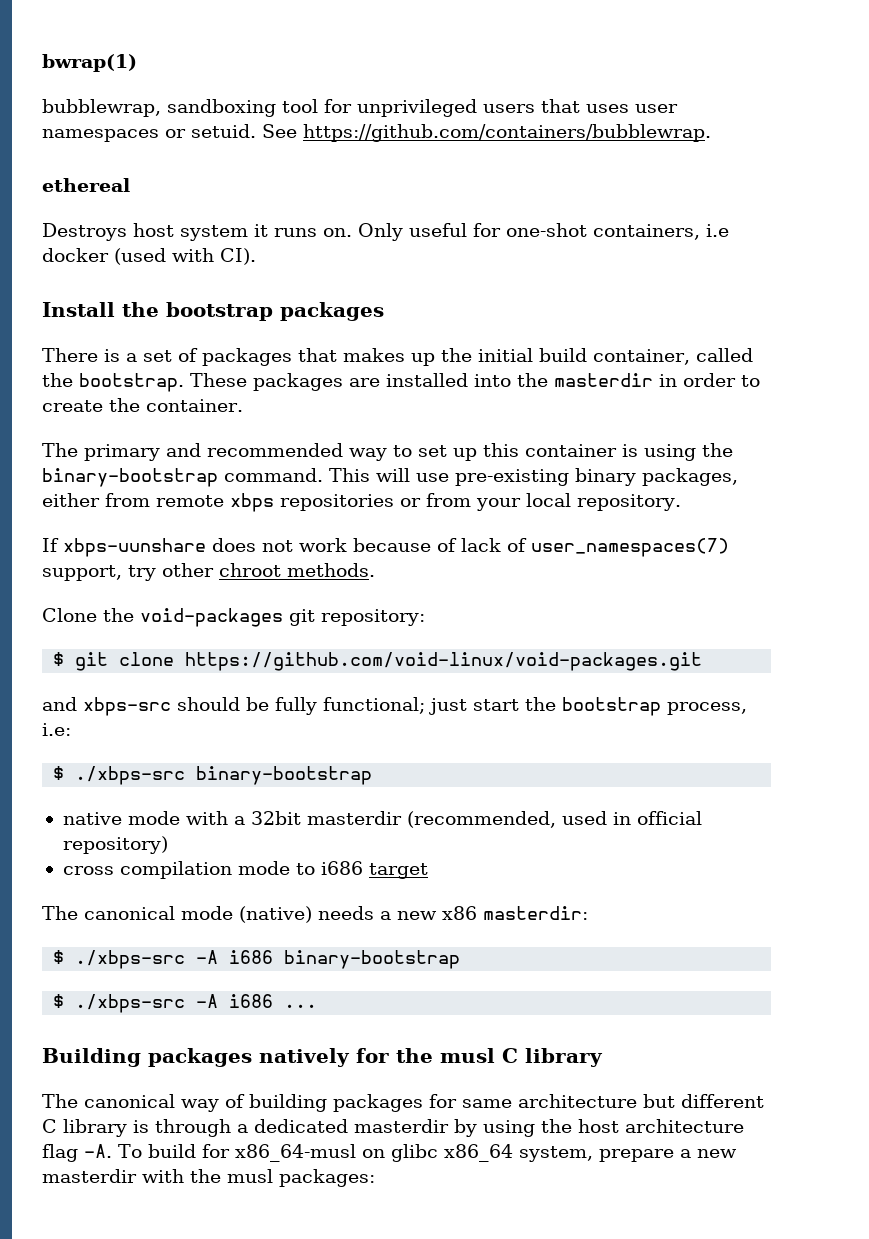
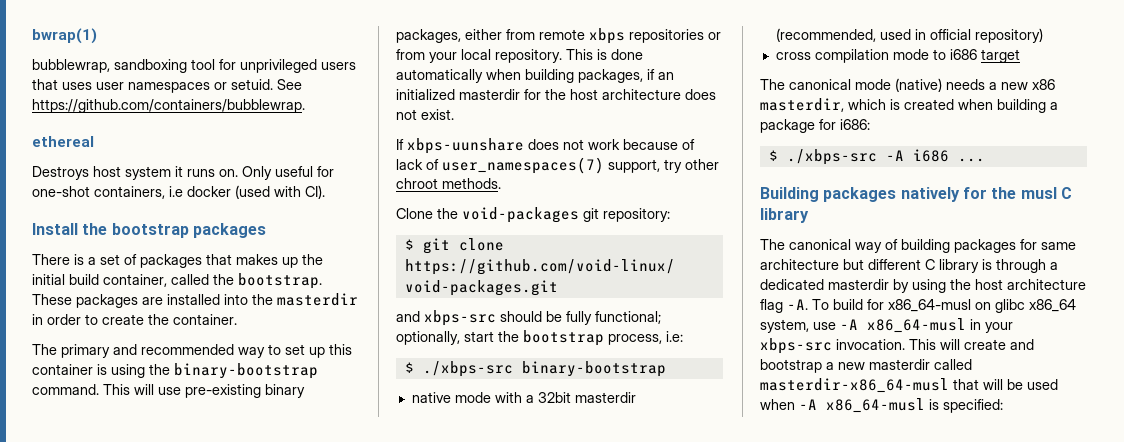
+ This is done automatically when building packages, if an initialized masterdir for the host architecture does not exist.
- and xbps-src should be fully functional; just start the bootstrap process, i.e:
+ and xbps-src should be fully functional; optionally, start the bootstrap process, i.e:
- The canonical mode (native) needs a new x86 masterdir:
- $ ./xbps-src -A i686 binary-bootstrap
+ The canonical mode (native) needs a new x86 masterdir, which is created when building a package for i686:
- To build for x86_64-musl on glibc x86_64 system, prepare a new masterdir with the musl packages:
+ To build for x86_64-musl on glibc x86_64 system, use -A x86_64-musl in your xbps-src invocation. This will create and bootstrap a new masterdir called masterdir-x86_64-musl that will be used when -A x86_64-musl is specified:

